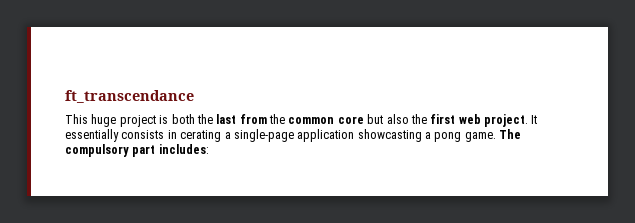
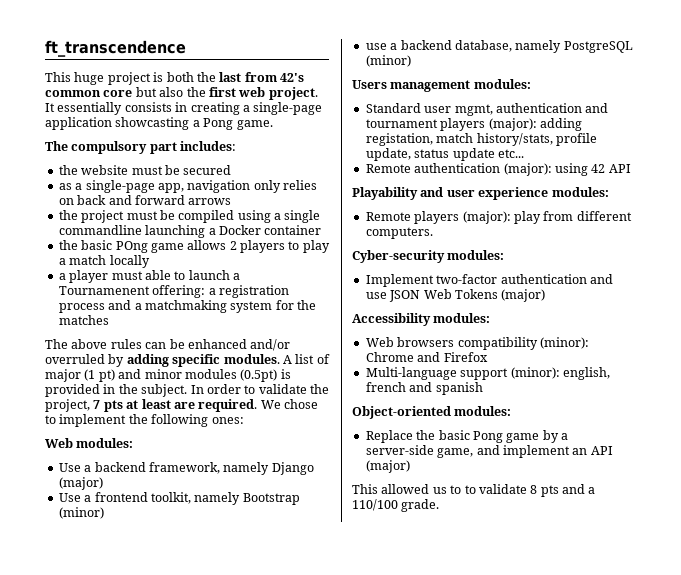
- ft_transcendance
+ ft_transcendence
- This huge project is both the last from the common core but also the first web project.
+ This huge project is both the last from 42's common core but also the first web project.
- It essentially consists in cerating a single-page application showcasting a pong game. The compulsory part includes:
+ It essentially consists in creating a single-page application showcasting a Pong game.
+ The compulsory part includes:
+ the website must be secured
+ as a single-page app, navigation only relies on back and forward arrows
+ the project must be compiled using a single commandline launching a Docker container
+ the basic POng game allows 2 players to play a match locally
+ a player must able to launch a Tournamenent offering: a registration process and a matchmaking system for the matches
+ The above rules can be enhanced and/or overruled by adding specific modules. A list of major (1 pt) and minor modules (0.5pt) is provided in the subject. In order to validate the project, 7 pts at least are required. We chose to implement the following ones:
+ Web modules:
+ Use a backend framework, namely Django (major)
+ Use a frontend toolkit, namely Bootstrap (minor)
+ use a backend database, namely PostgreSQL (minor)
+ Users management modules:
+ Standard user mgmt, authentication and tournament players (major): adding registation, match history/stats, profile update, status update etc...
+ Remote authentication (major): using 42 API
+ Playability and user experience modules:
+ Remote players (major): play from different computers.
+ Cyber-security modules:
+ Implement two-factor authentication and use JSON Web Tokens (major)
+ Accessibility modules:
+ Web browsers compatibility (minor): Chrome and Firefox
+ Multi-language support (minor): english, french and spanish
+ Object-oriented modules:
+ Replace the basic Pong game by a server-side game, and implement an API (major)
+ This allowed us to to validate 8 pts and a 110/100 grade.

